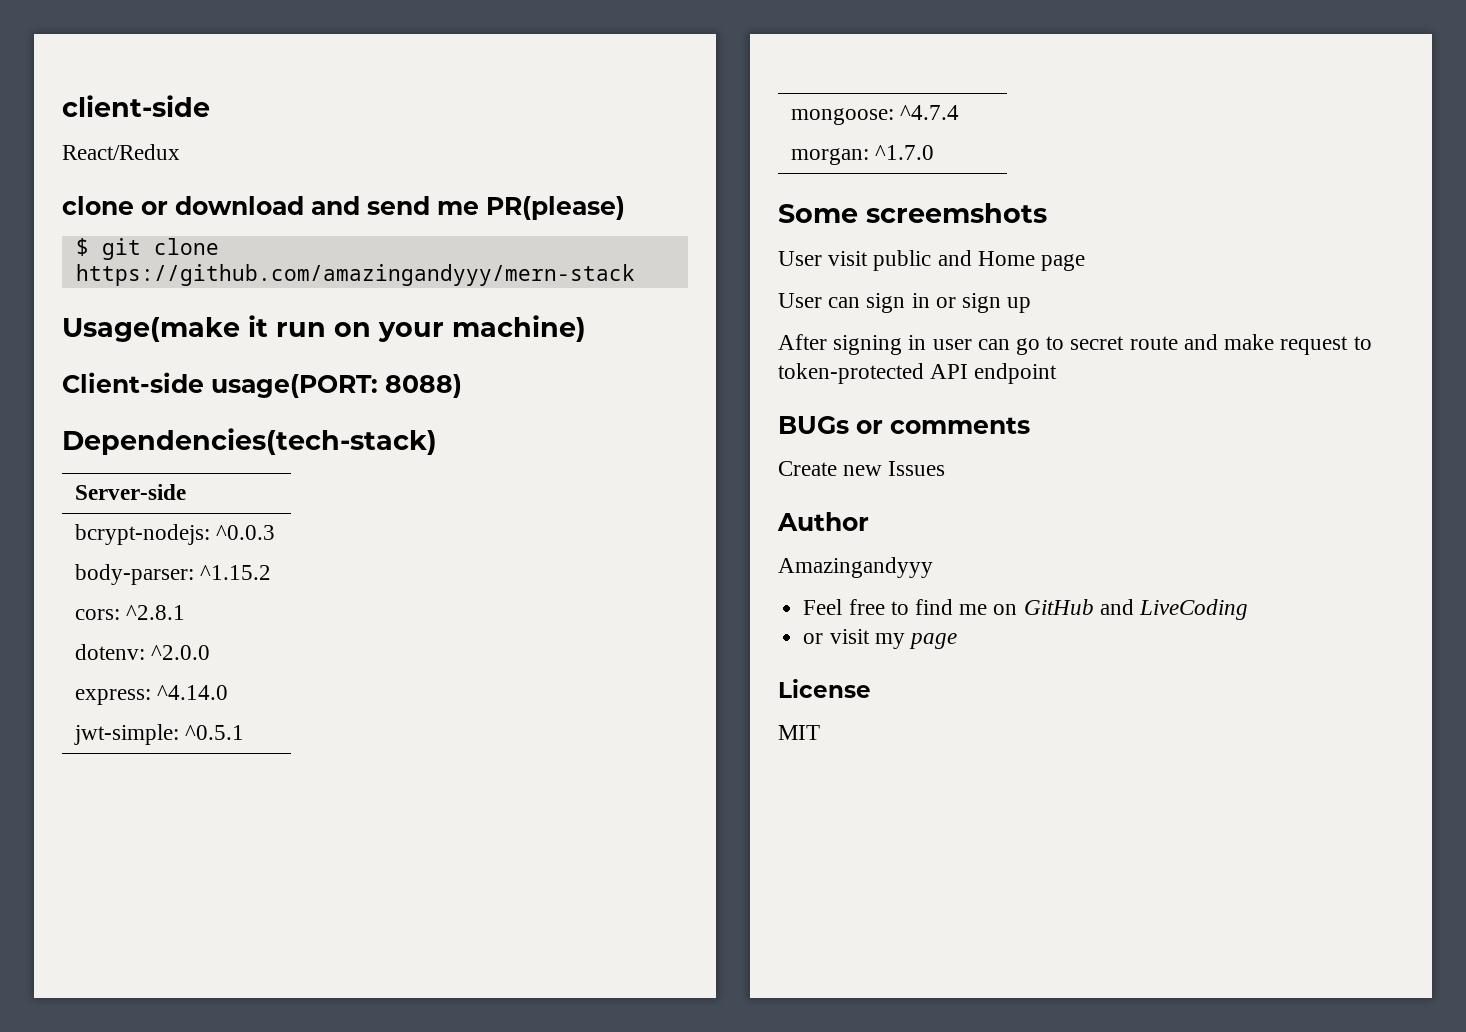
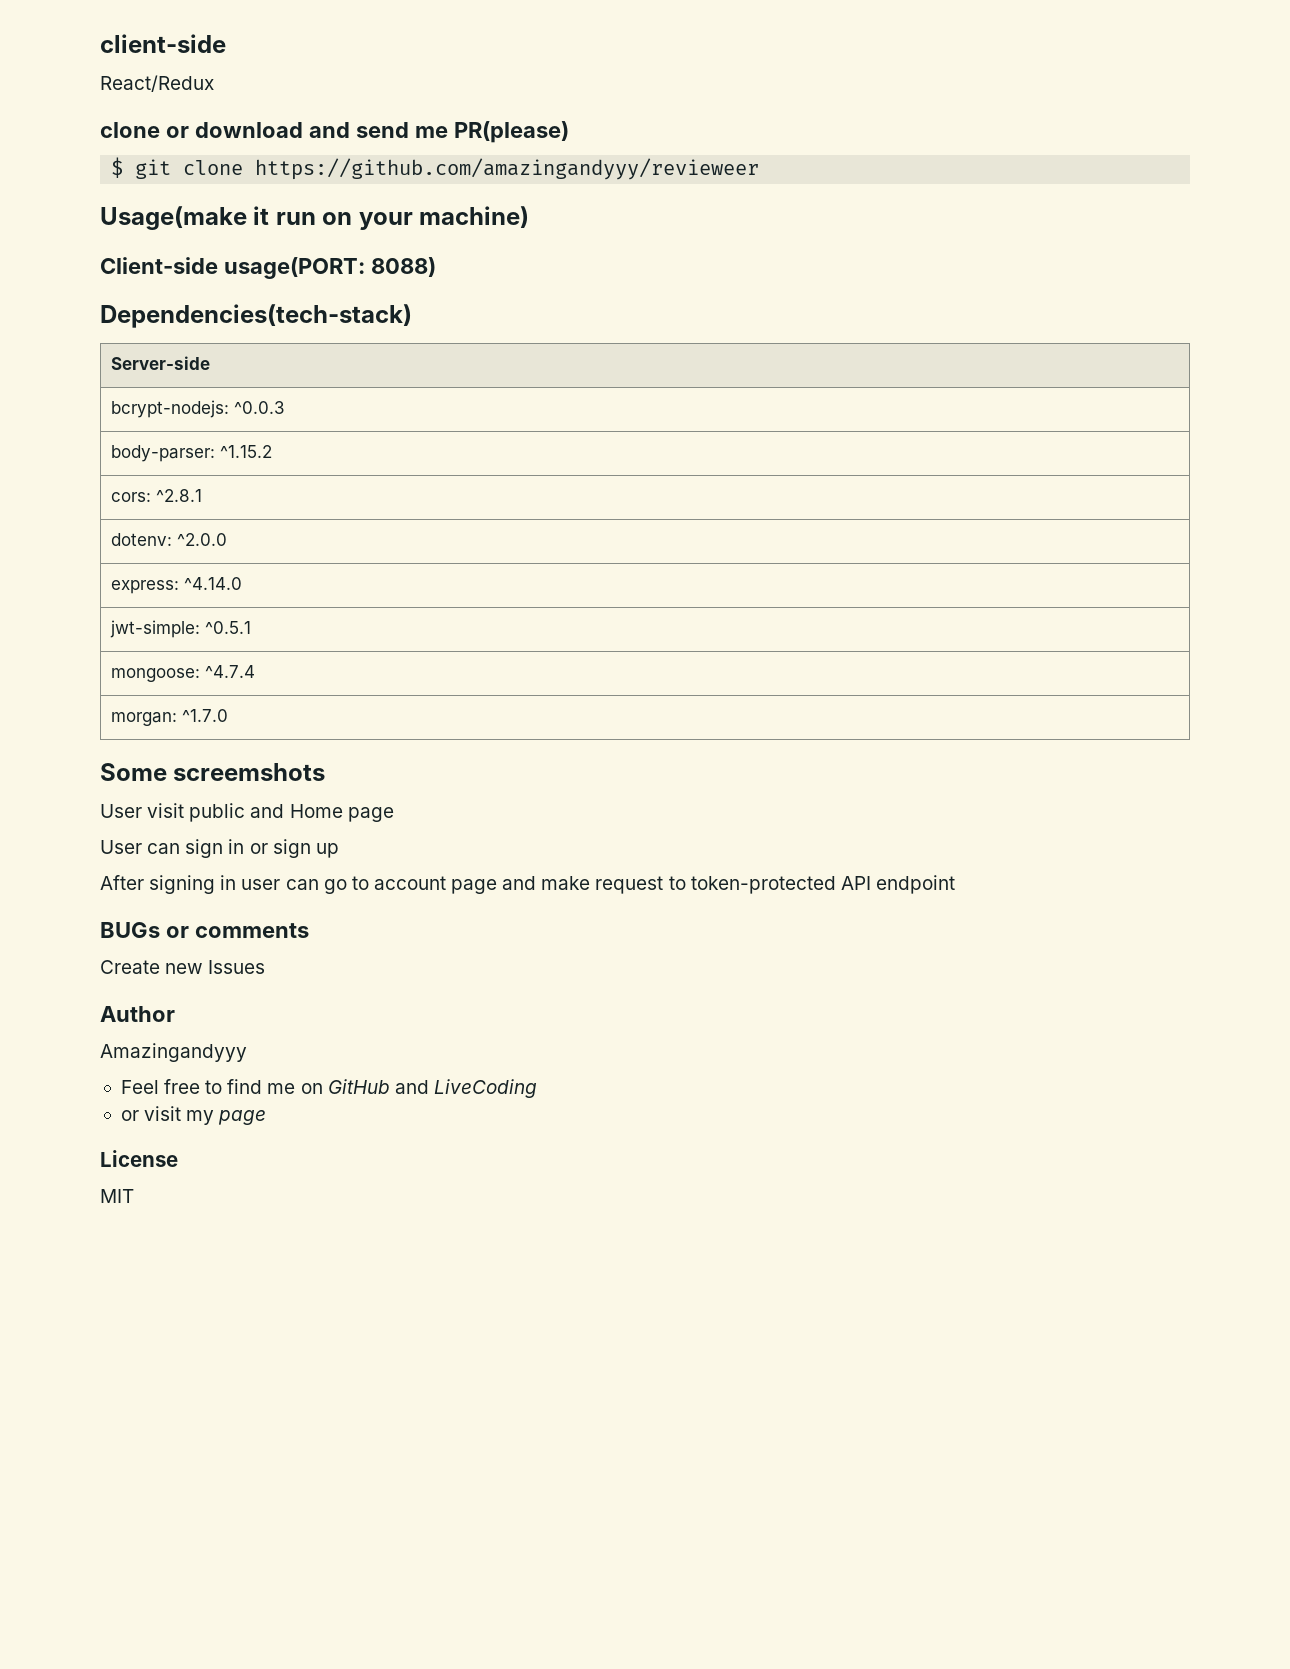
- $ git clone https://github.com/amazingandyyy/mern-stack
+ $ git clone https://github.com/amazingandyyy/revieweer
- After signing in user can go to secret route and make request to token-protected API endpoint
+ After signing in user can go to account page and make request to token-protected API endpoint

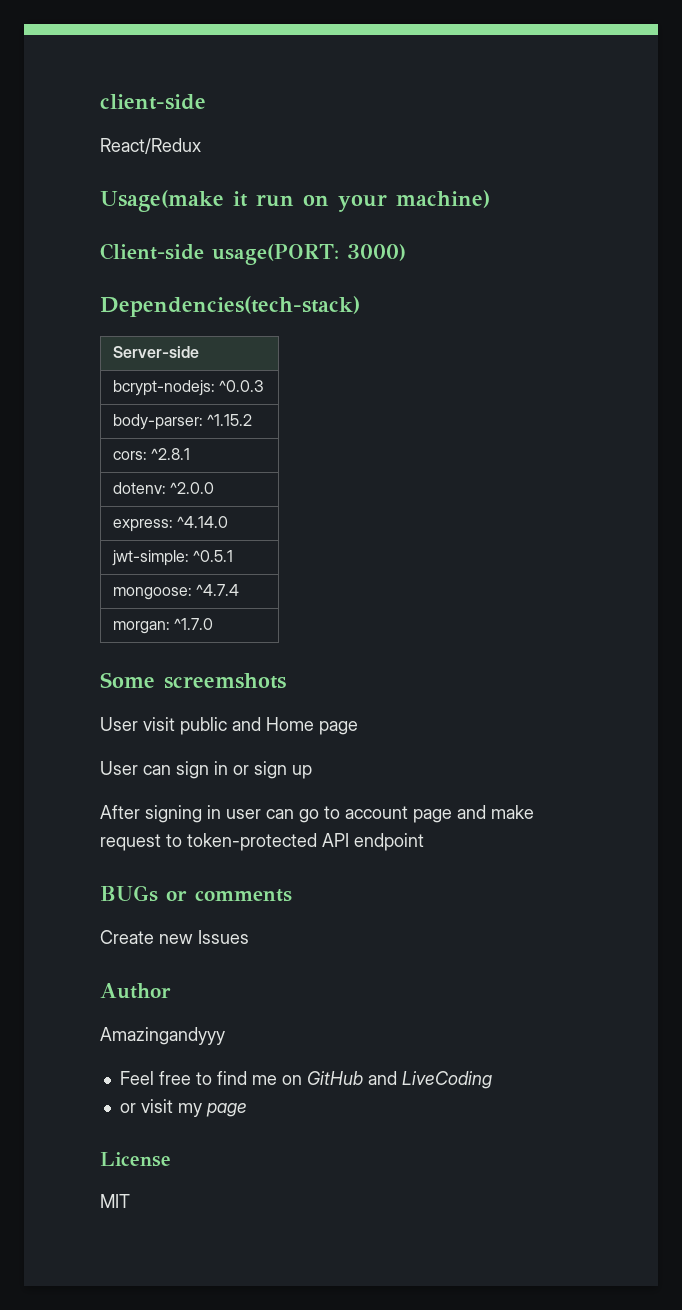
- clone or download and send me PR(please)
- $ git clone https://github.com/amazingandyyy/revieweer
- Client-side usage(PORT: 8088)
+ Client-side usage(PORT: 3000)

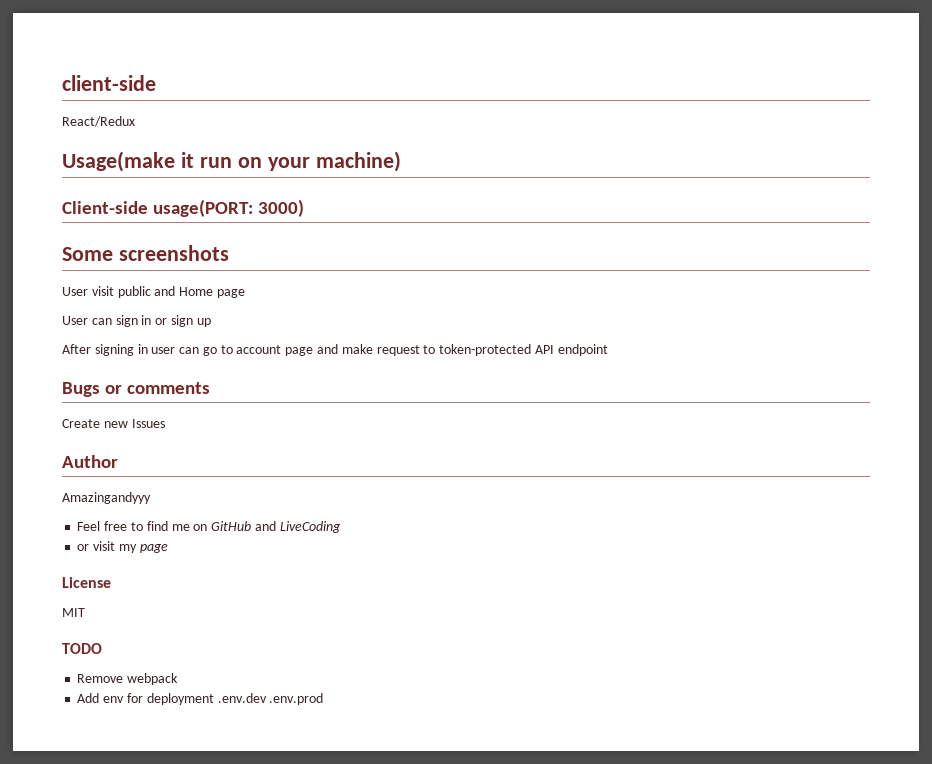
- Dependencies(tech-stack)
- Server-side
- bcrypt-nodejs: ^0.0.3
- body-parser: ^1.15.2
- cors: ^2.8.1
- dotenv: ^2.0.0
- express: ^4.14.0
- jwt-simple: ^0.5.1
- mongoose: ^4.7.4
- morgan: ^1.7.0
- Some screemshots
+ Some screenshots
- BUGs or comments
+ Bugs or comments
+ TODO
+ Remove webpack
+ Add env for deployment .env.dev .env.prod

